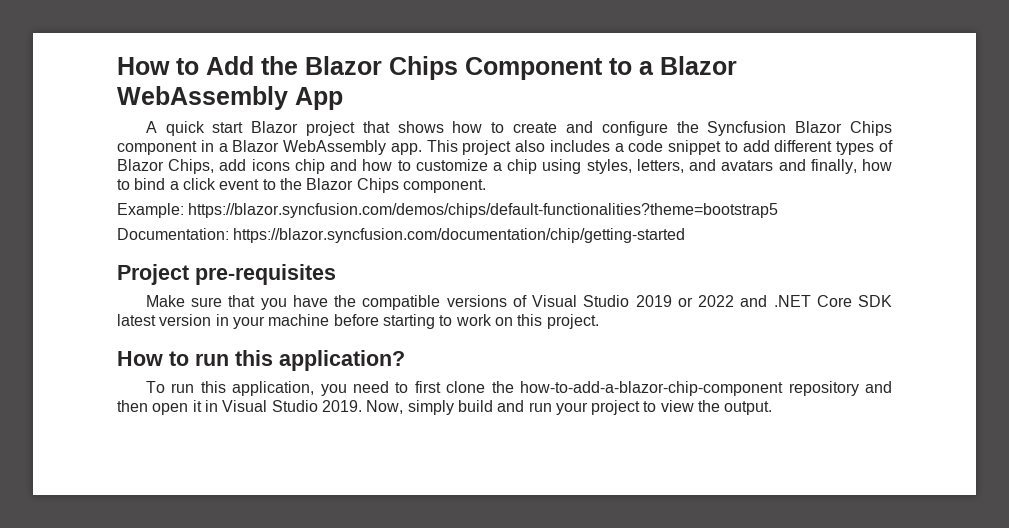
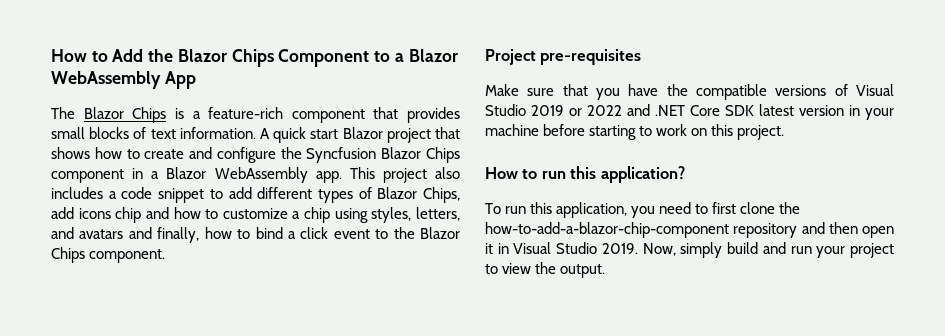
+ The Blazor Chips is a feature-rich component that provides small blocks of text information.
- Example: https://blazor.syncfusion.com/demos/chips/default-functionalities?theme=bootstrap5
- Documentation: https://blazor.syncfusion.com/documentation/chip/getting-started

